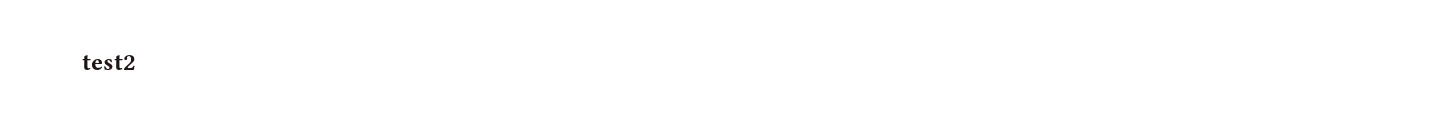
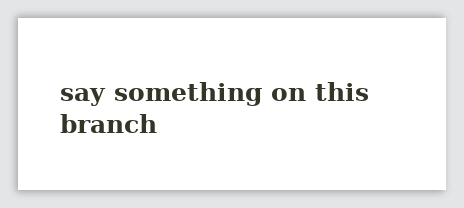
- test2
+ say something on this branch

